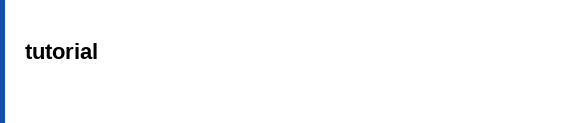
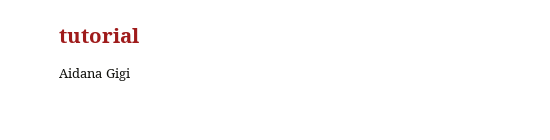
+ Aidana Gigi

